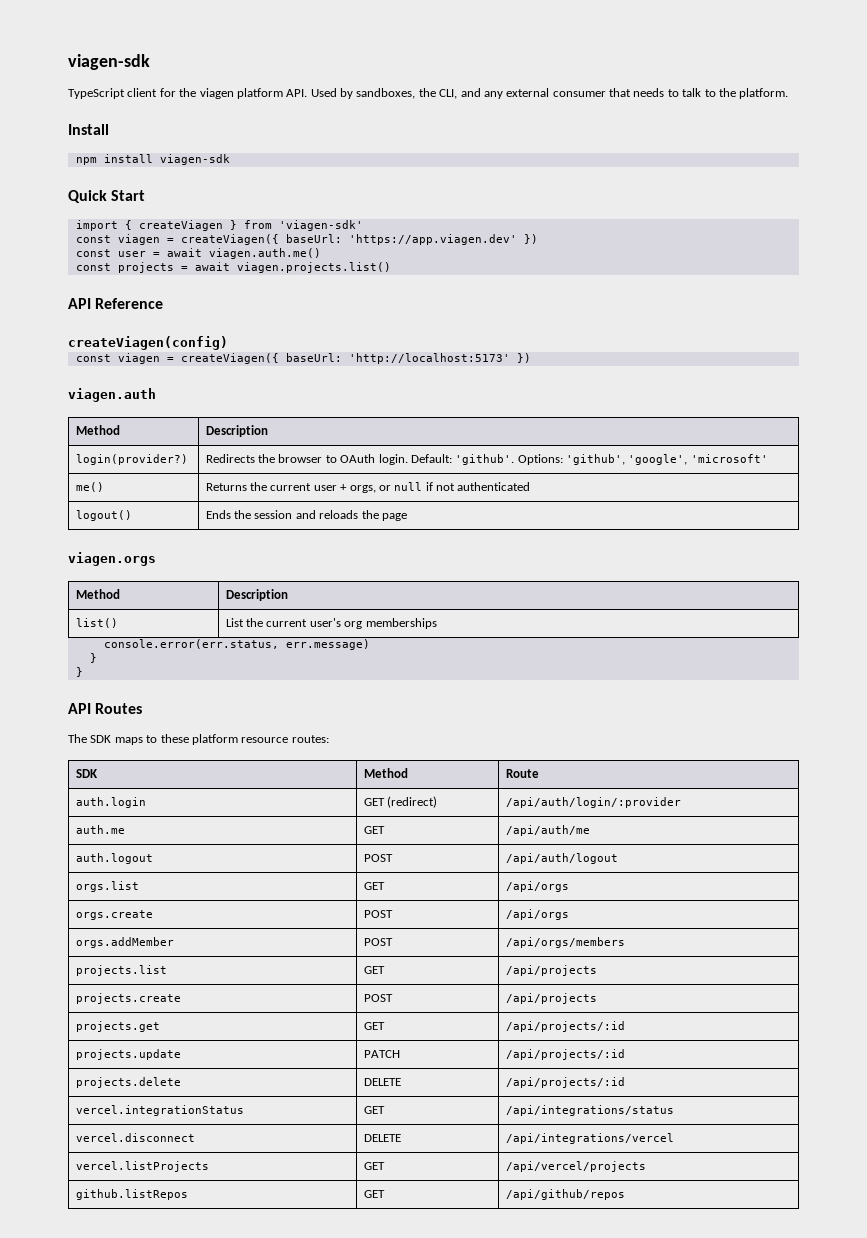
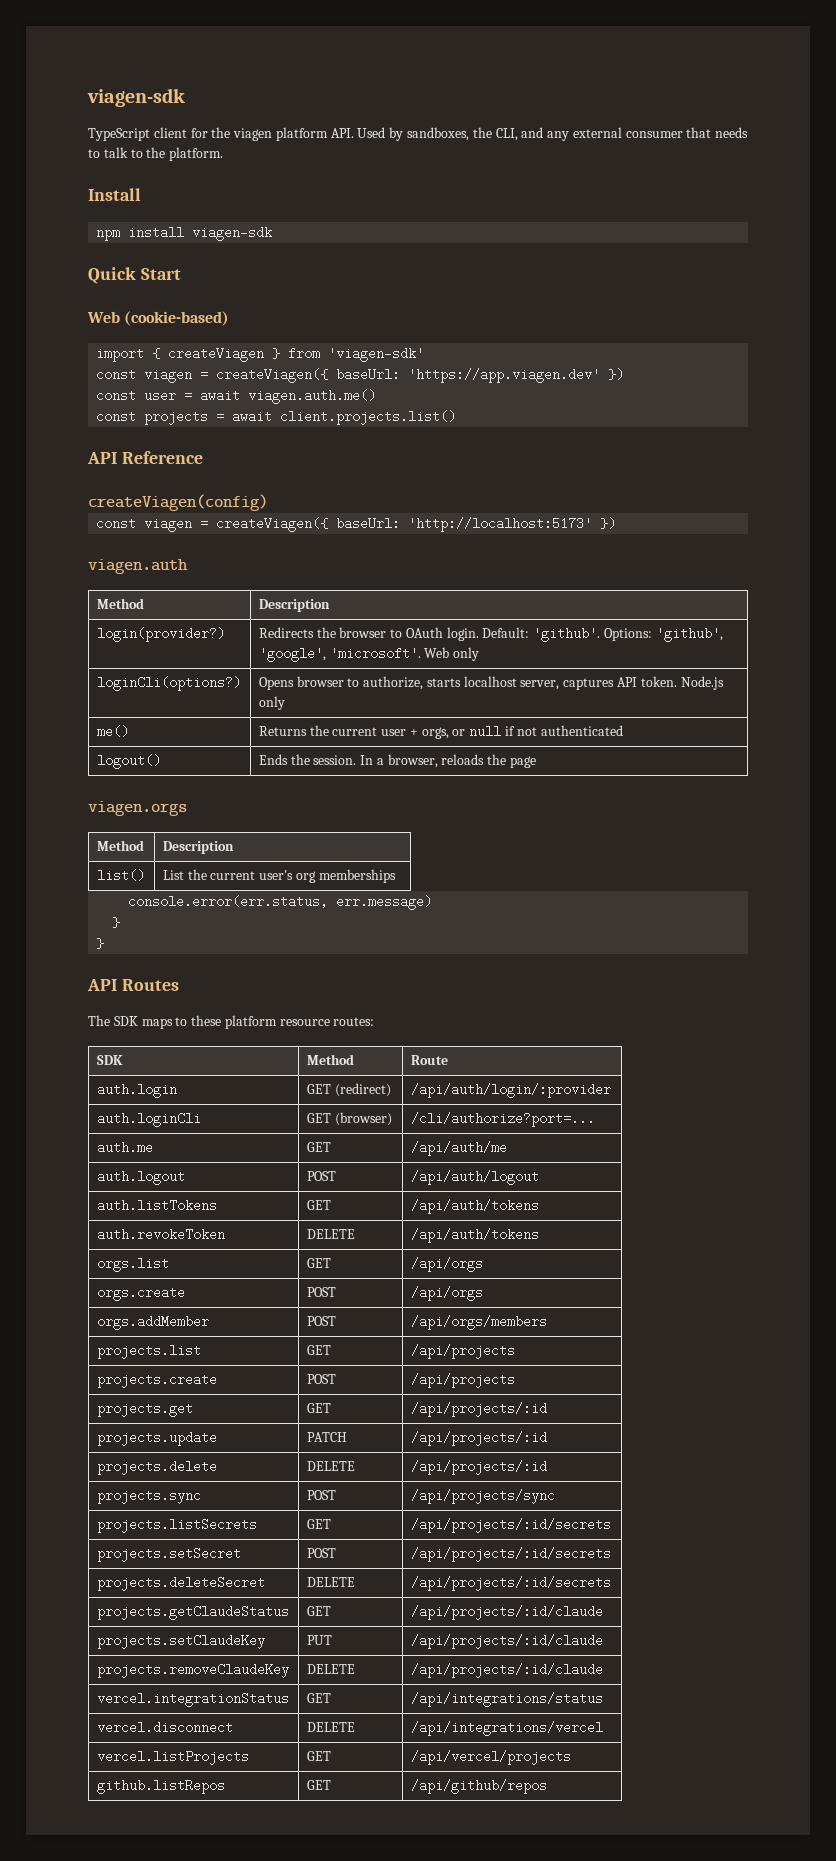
+ Web (cookie-based)
- const projects = await viagen.projects.list()
+ const projects = await client.projects.list()
- login(provider?) | Redirects the browser to OAuth login. Default: 'github'. Options: 'github', 'google', 'microsoft'
+ login(provider?) | Redirects the browser to OAuth login. Default: 'github'. Options: 'github', 'google', 'microsoft'. Web only
+ loginCli(options?) | Opens browser to authorize, starts localhost server, captures API token. Node.js only
- logout() | Ends the session and reloads the page
+ logout() | Ends the session. In a browser, reloads the page
+ auth.loginCli | GET (browser) | /cli/authorize?port=...
+ auth.listTokens | GET | /api/auth/tokens
+ auth.revokeToken | DELETE | /api/auth/tokens
+ projects.sync | POST | /api/projects/sync
+ projects.listSecrets | GET | /api/projects/:id/secrets
+ projects.setSecret | POST | /api/projects/:id/secrets
+ projects.deleteSecret | DELETE | /api/projects/:id/secrets
+ projects.getClaudeStatus | GET | /api/projects/:id/claude
+ projects.setClaudeKey | PUT | /api/projects/:id/claude
+ projects.removeClaudeKey | DELETE | /api/projects/:id/claude

